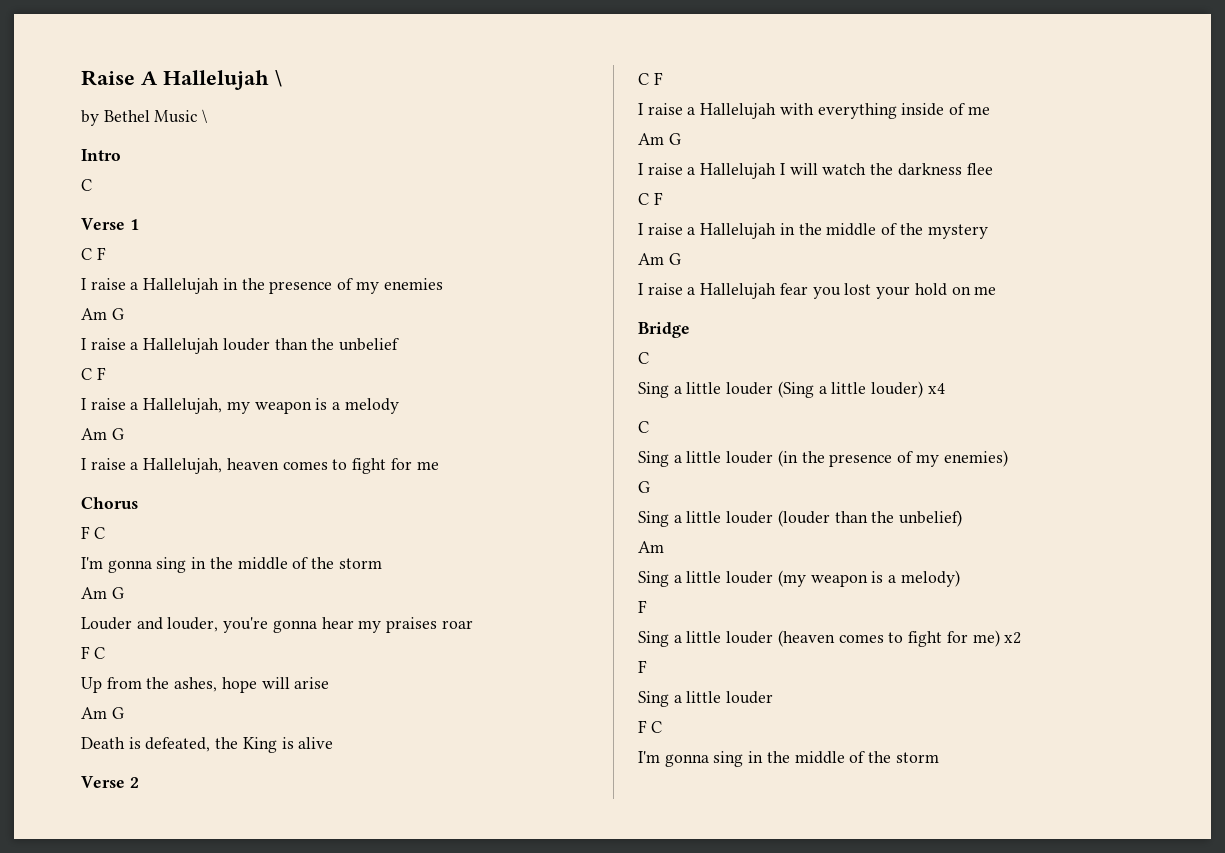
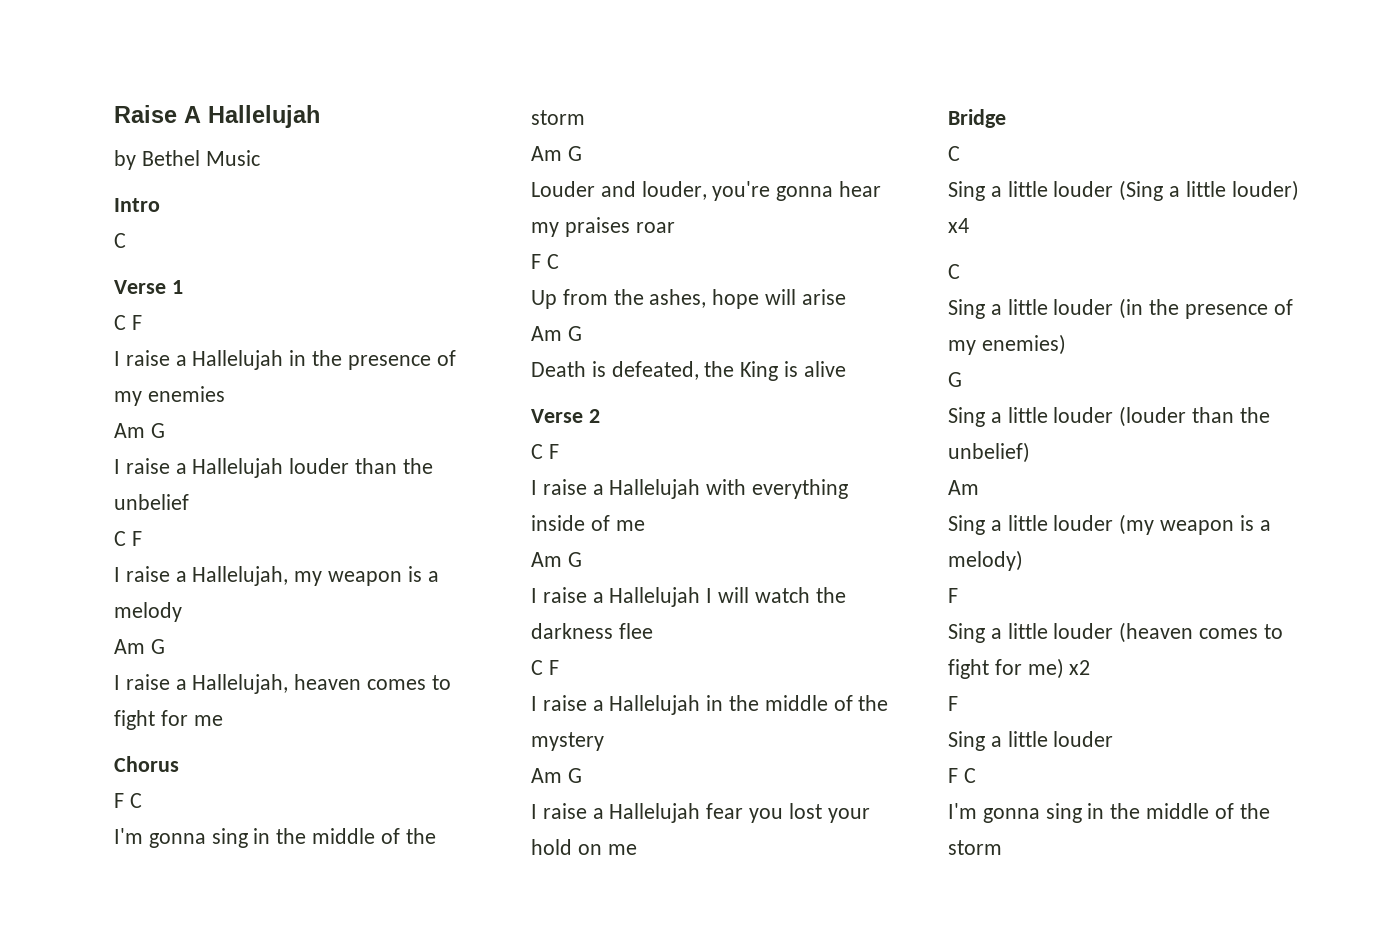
- Raise A Hallelujah \
+ Raise A Hallelujah
- by Bethel Music \
+ by Bethel Music

